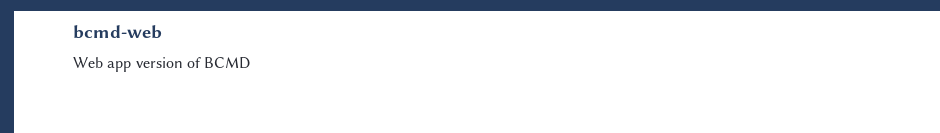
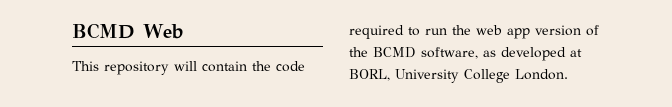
- bcmd-web
- Web app version of BCMD
+ BCMD Web
+ This repository will contain the code required to run the web app version of the BCMD software, as developed at BORL, University College London.

